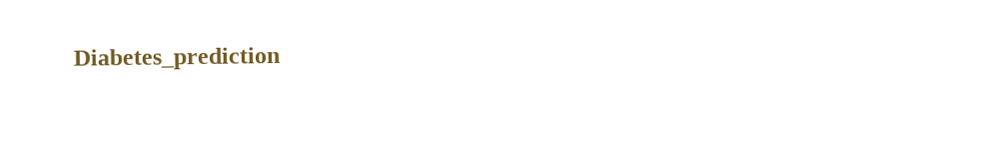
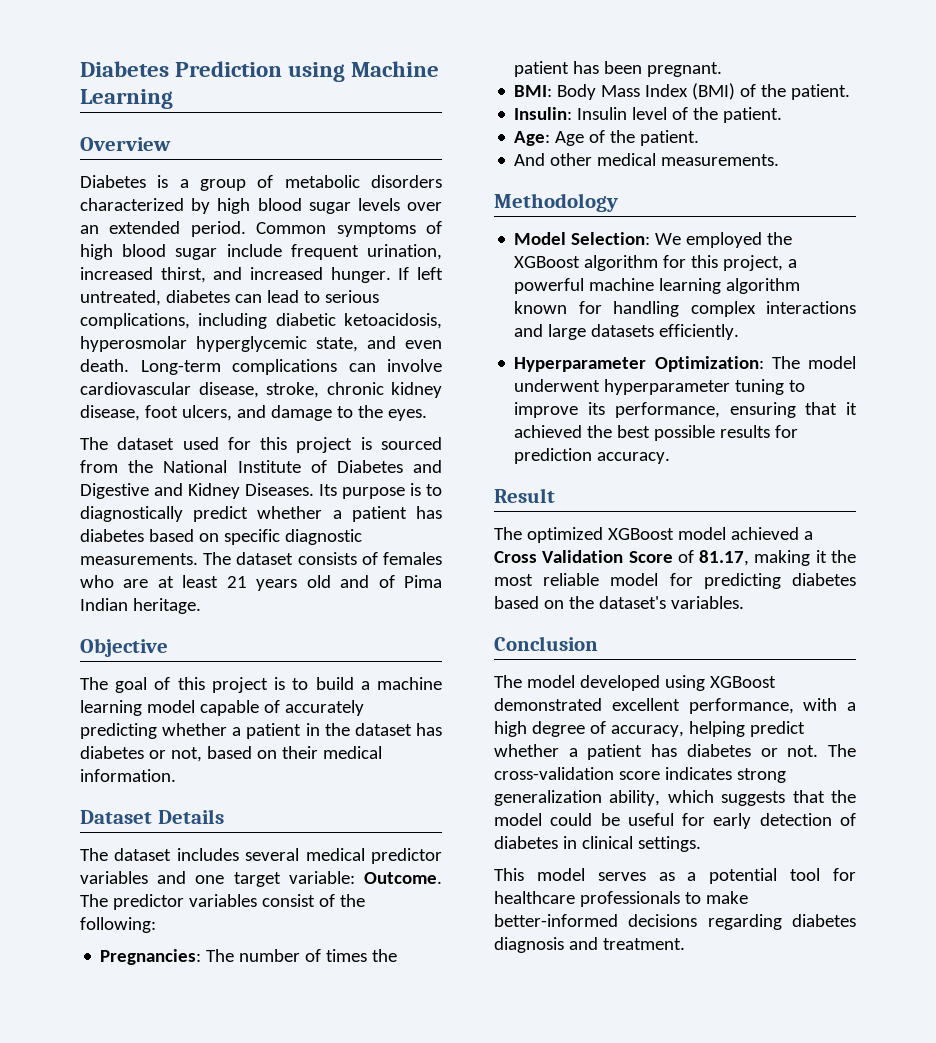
- Diabetes_prediction
+ Diabetes Prediction using Machine Learning
+ Overview
+ Diabetes is a group of metabolic disorders characterized by high blood sugar levels over an extended period. Common symptoms of high blood sugar include frequent urination, increased thirst, and increased hunger. If left untreated, diabetes can lead to serious complications, including diabetic ketoacidosis, hyperosmolar hyperglycemic state, and even death. Long-term complications can involve cardiovascular disease, stroke, chronic kidney disease, foot ulcers, and damage to the eyes.
+ The dataset used for this project is sourced from the National Institute of Diabetes and Digestive and Kidney Diseases. Its purpose is to diagnostically predict whether a patient has diabetes based on specific diagnostic measurements. The dataset consists of females who are at least 21 years old and of Pima Indian heritage.
+ Objective
+ The goal of this project is to build a machine learning model capable of accurately predicting whether a patient in the dataset has diabetes or not, based on their medical information.
+ Dataset Details
+ The dataset includes several medical predictor variables and one target variable: Outcome. The predictor variables consist of the following:
+ Pregnancies: The number of times the patient has been pregnant.
+ BMI: Body Mass Index (BMI) of the patient.
+ Insulin: Insulin level of the patient.
+ Age: Age of the patient.
+ And other medical measurements.
+ Methodology
+ Model Selection: We employed the XGBoost algorithm for this project, a powerful machine learning algorithm known for handling complex interactions and large datasets efficiently.
+ Hyperparameter Optimization: The model underwent hyperparameter tuning to improve its performance, ensuring that it achieved the best possible results for prediction accuracy.
+ Result
+ The optimized XGBoost model achieved a Cross Validation Score of 81.17, making it the most reliable model for predicting diabetes based on the dataset's variables.
+ Conclusion
+ The model developed using XGBoost demonstrated excellent performance, with a high degree of accuracy, helping predict whether a patient has diabetes or not. The cross-validation score indicates strong generalization ability, which suggests that the model could be useful for early detection of diabetes in clinical settings.
+ This model serves as a potential tool for healthcare professionals to make better-informed decisions regarding diabetes diagnosis and treatment.

